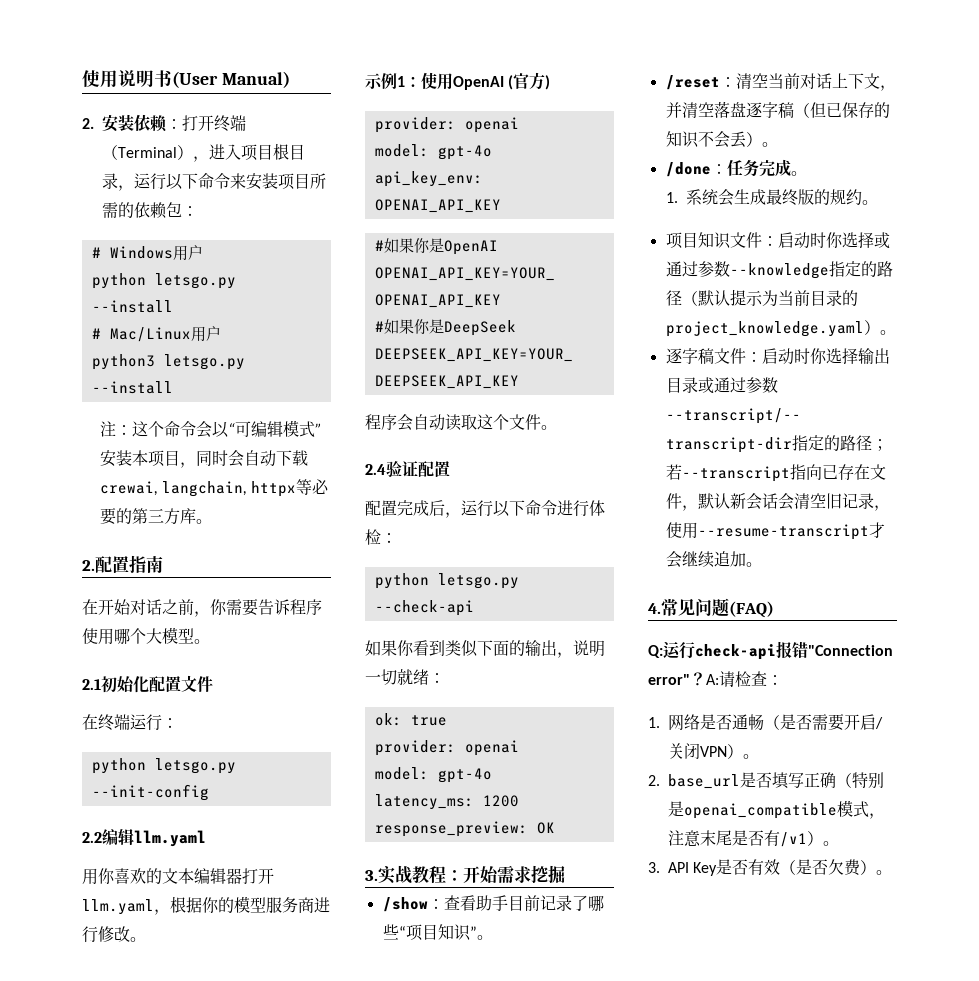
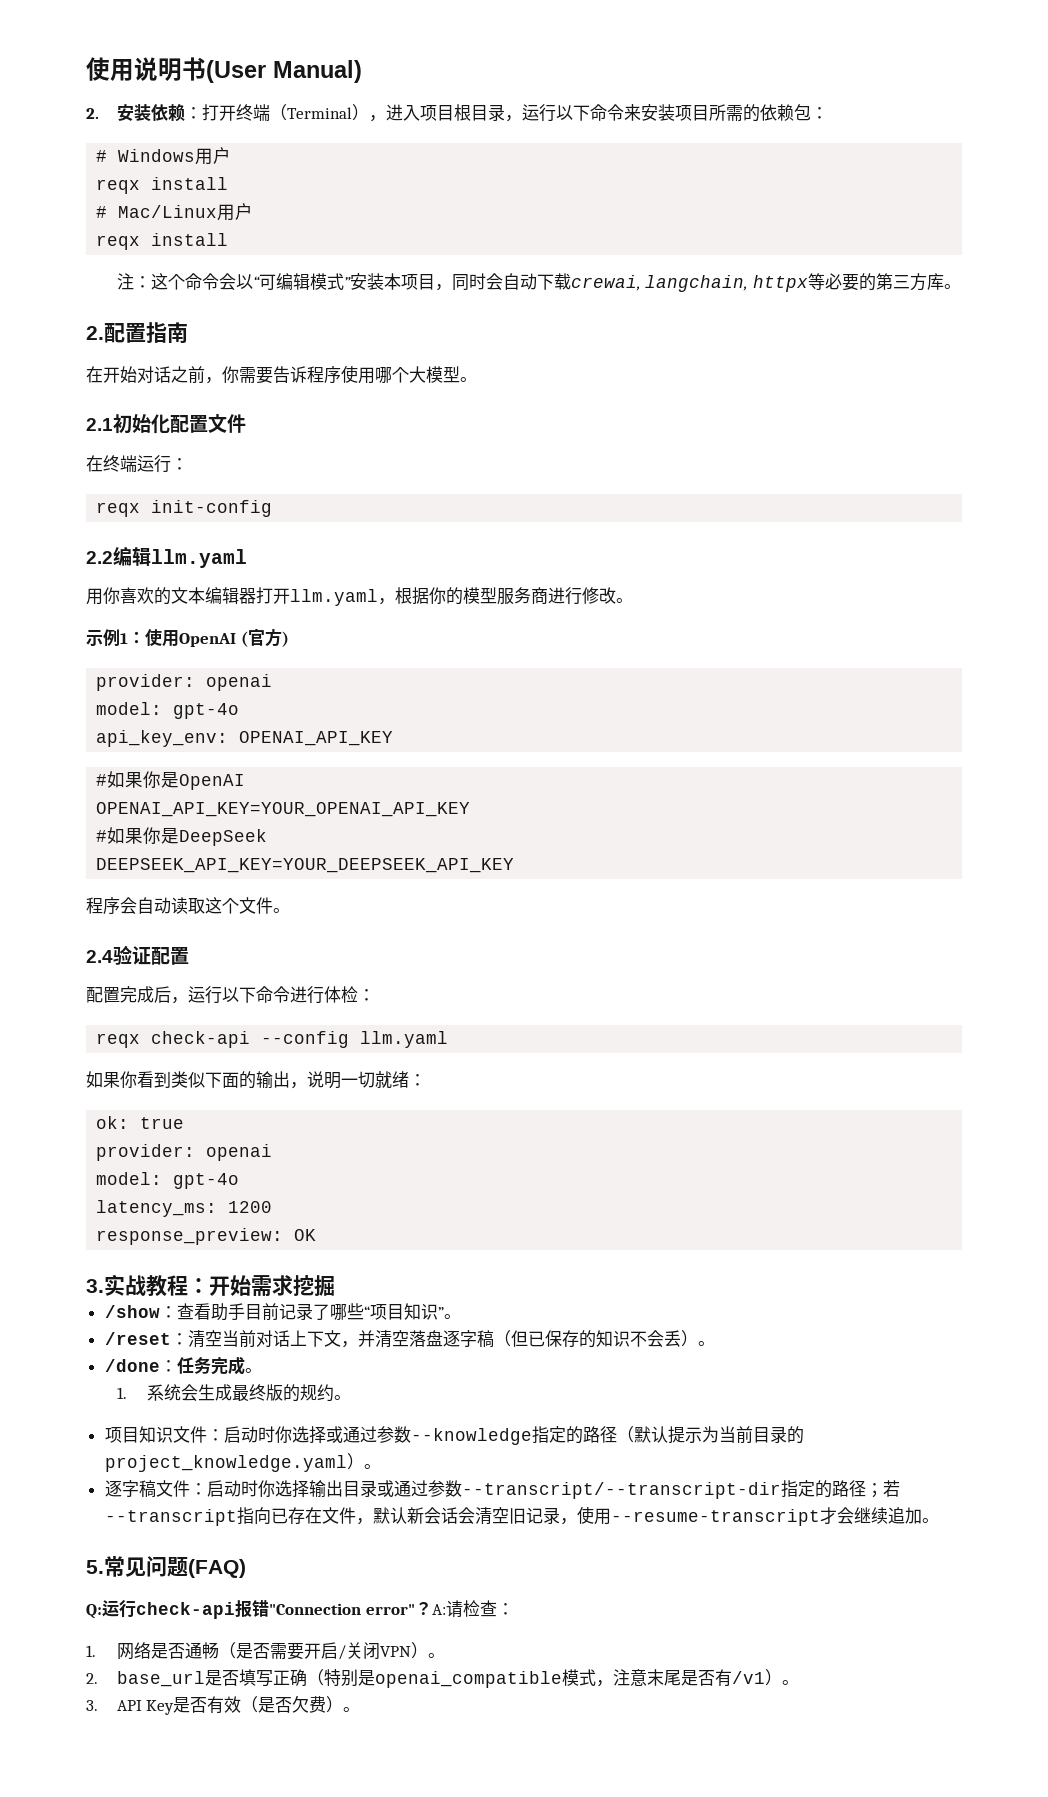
  # Windows用户
- python letsgo.py --install
+ reqx install
  # Mac/Linux用户
- python3 letsgo.py --install
+ reqx install
- python letsgo.py --init-config
+ reqx init-config
- python letsgo.py --check-api
+ reqx check-api --config llm.yaml
- 4.常见问题(FAQ)
+ 5.常见问题(FAQ)

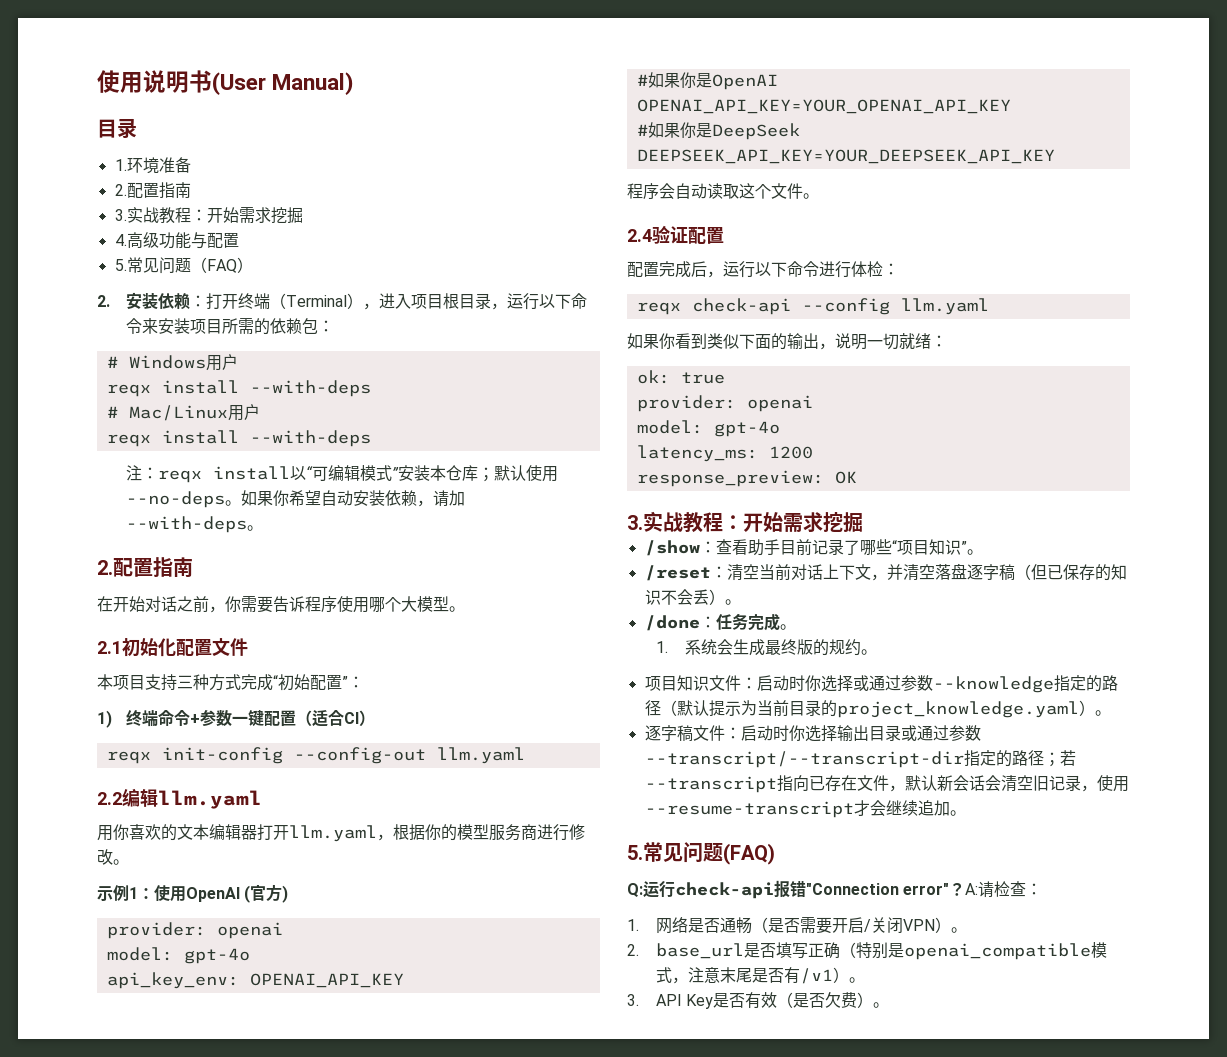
  使用说明书(User Manual)
+ 目录
+ 1.环境准备
+ 2.配置指南
+ 3.实战教程：开始需求挖掘
+ 4.高级功能与配置
+ 5.常见问题（FAQ）
  # Windows用户
- reqx install
+ reqx install --with-deps
  # Mac/Linux用户
- reqx install
+ reqx install --with-deps
- 注：这个命令会以“可编辑模式”安装本项目，同时会自动下载crewai, langchain, httpx等必要的第三方库。
+ 注：reqx install以“可编辑模式”安装本仓库；默认使用--no-deps。如果你希望自动安装依赖，请加--with-deps。
- 在终端运行：
+ 本项目支持三种方式完成“初始配置”：
+ 1)终端命令+参数一键配置（适合CI）
- reqx init-config
+ reqx init-config --config-out llm.yaml

